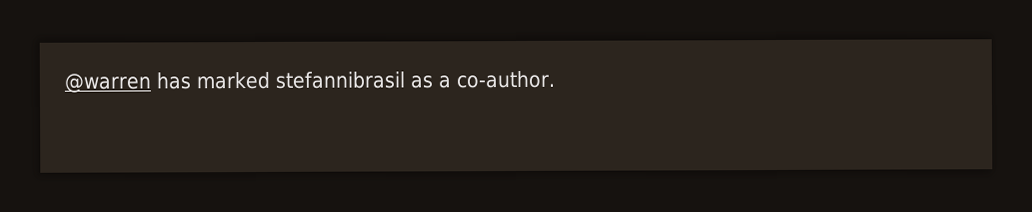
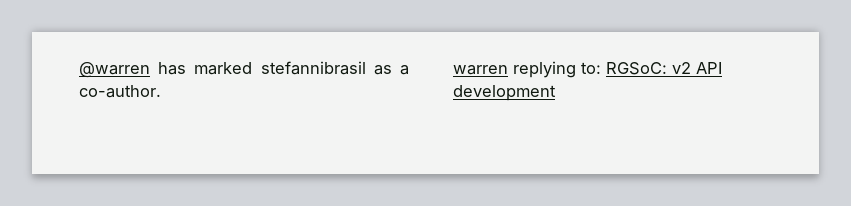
+ warren replying to: RGSoC: v2 API development

